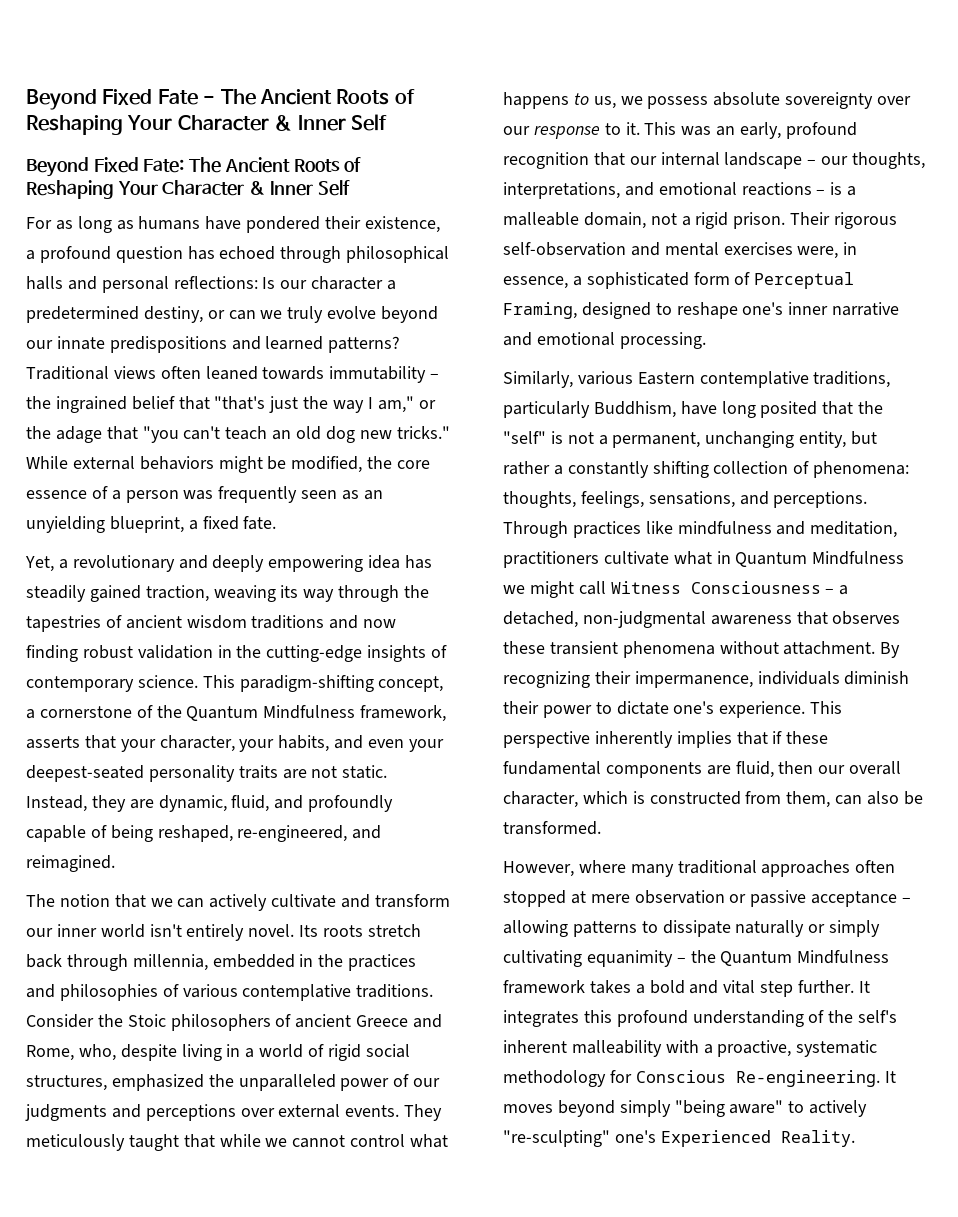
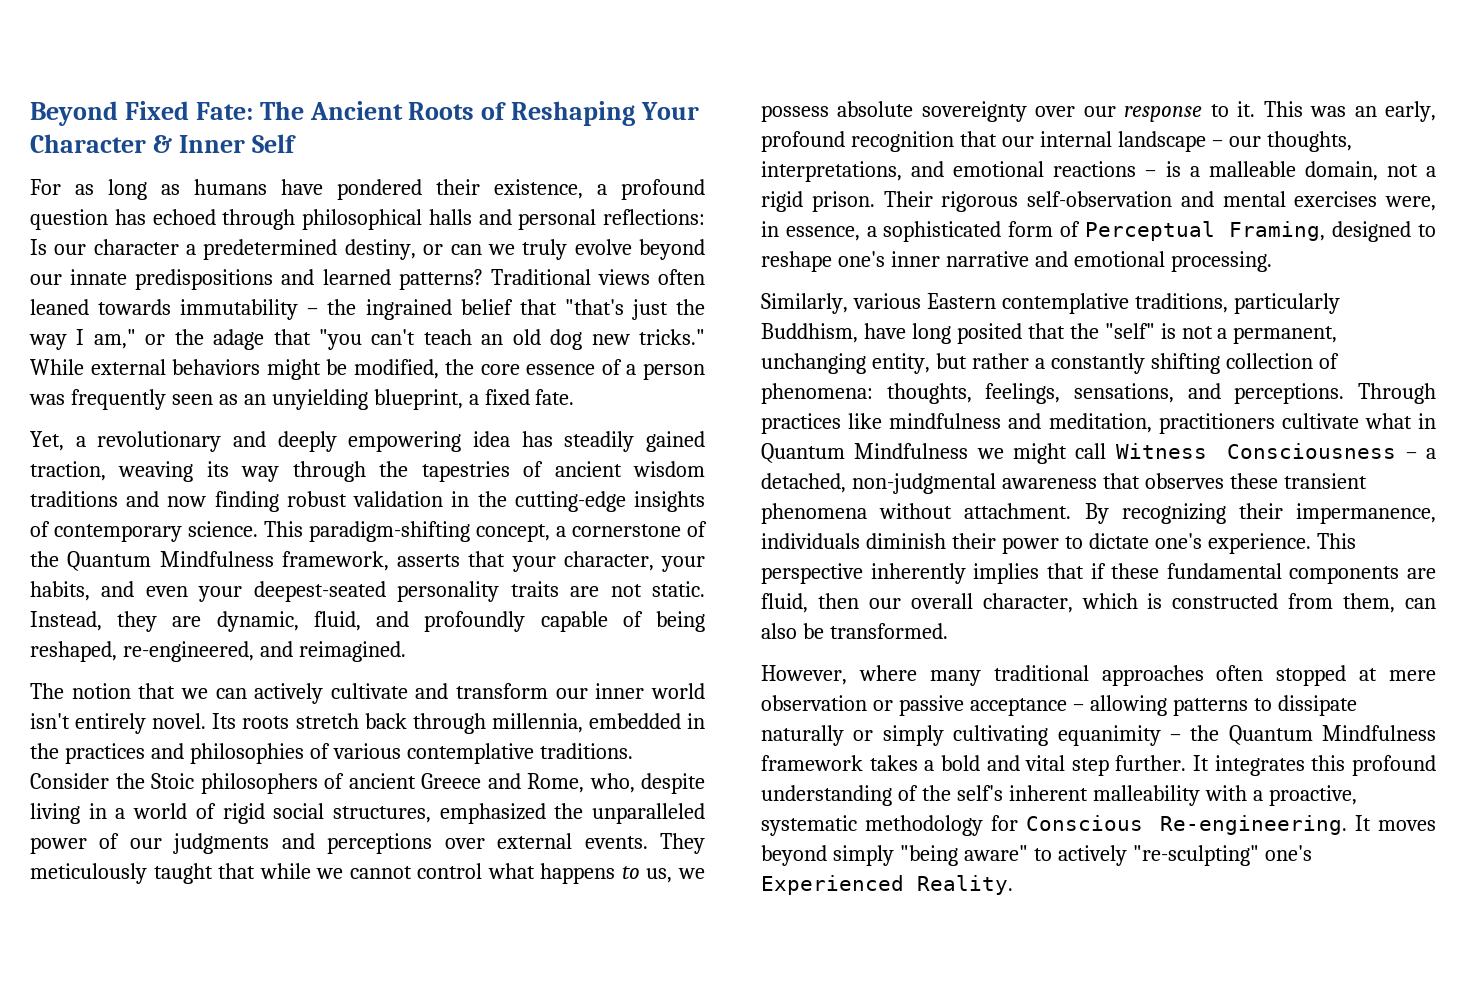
- Beyond Fixed Fate - The Ancient Roots of Reshaping Your Character & Inner Self

